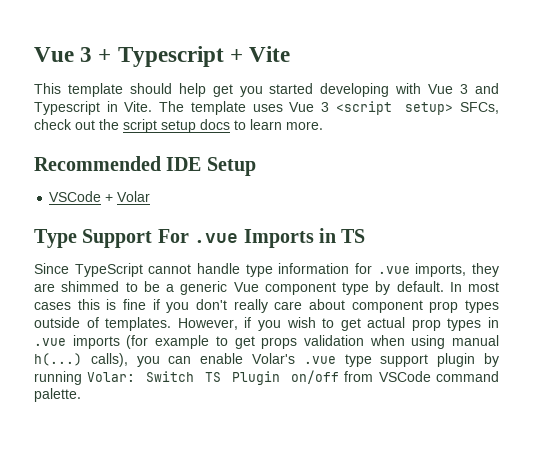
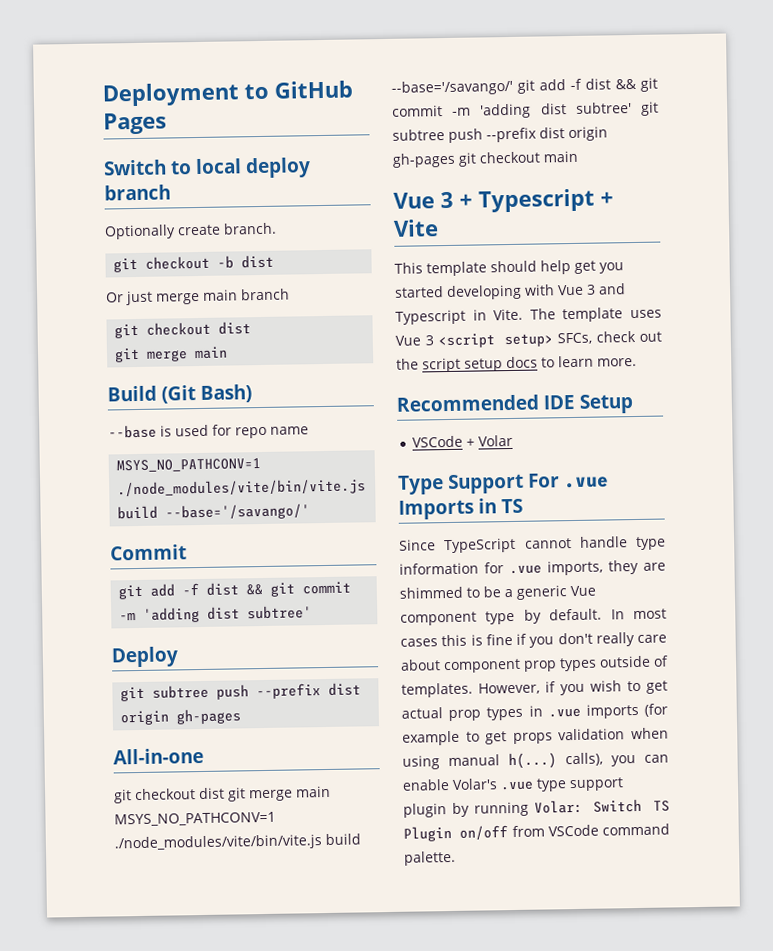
+ Deployment to GitHub Pages
+ Switch to local deploy branch
+ Optionally create branch.
+ git checkout -b dist
+ Or just merge main branch
+ git checkout dist
+ git merge main
+ Build (Git Bash)
+ --base is used for repo name
+ MSYS_NO_PATHCONV=1 ./node_modules/vite/bin/vite.js build --base='/savango/'
+ Commit
+ git add -f dist && git commit -m 'adding dist subtree'
+ Deploy
+ git subtree push --prefix dist origin gh-pages
+ All-in-one
+ git checkout dist git merge main MSYS_NO_PATHCONV=1 ./node_modules/vite/bin/vite.js build --base='/savango/' git add -f dist && git commit -m 'adding dist subtree' git subtree push --prefix dist origin gh-pages git checkout main

